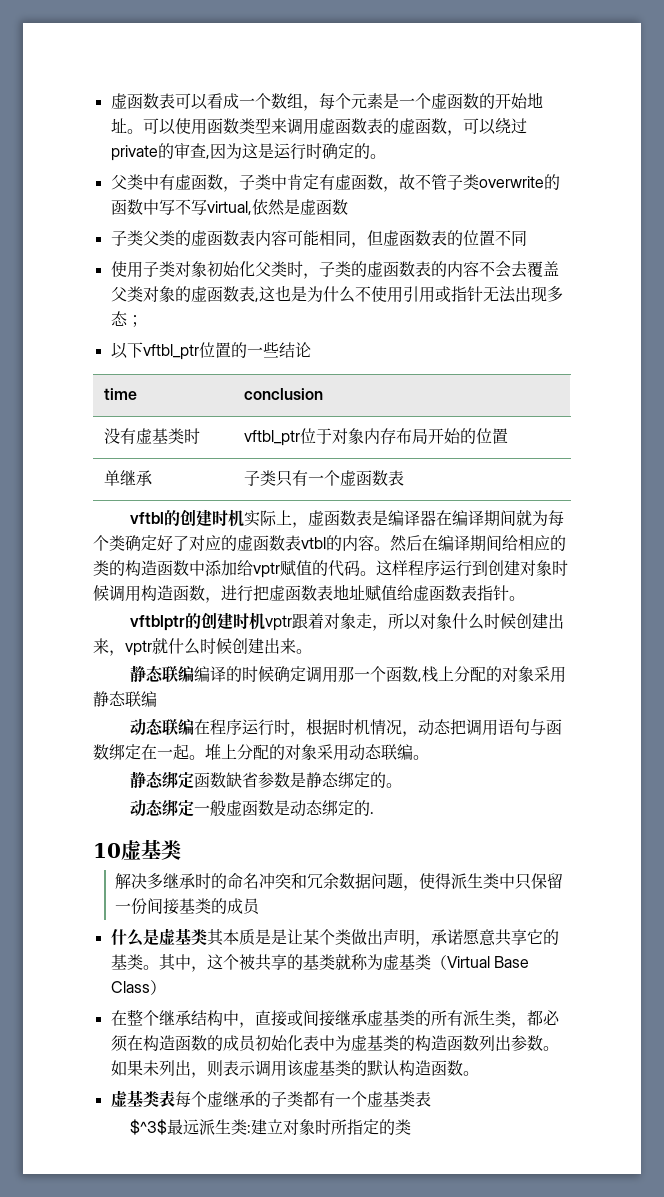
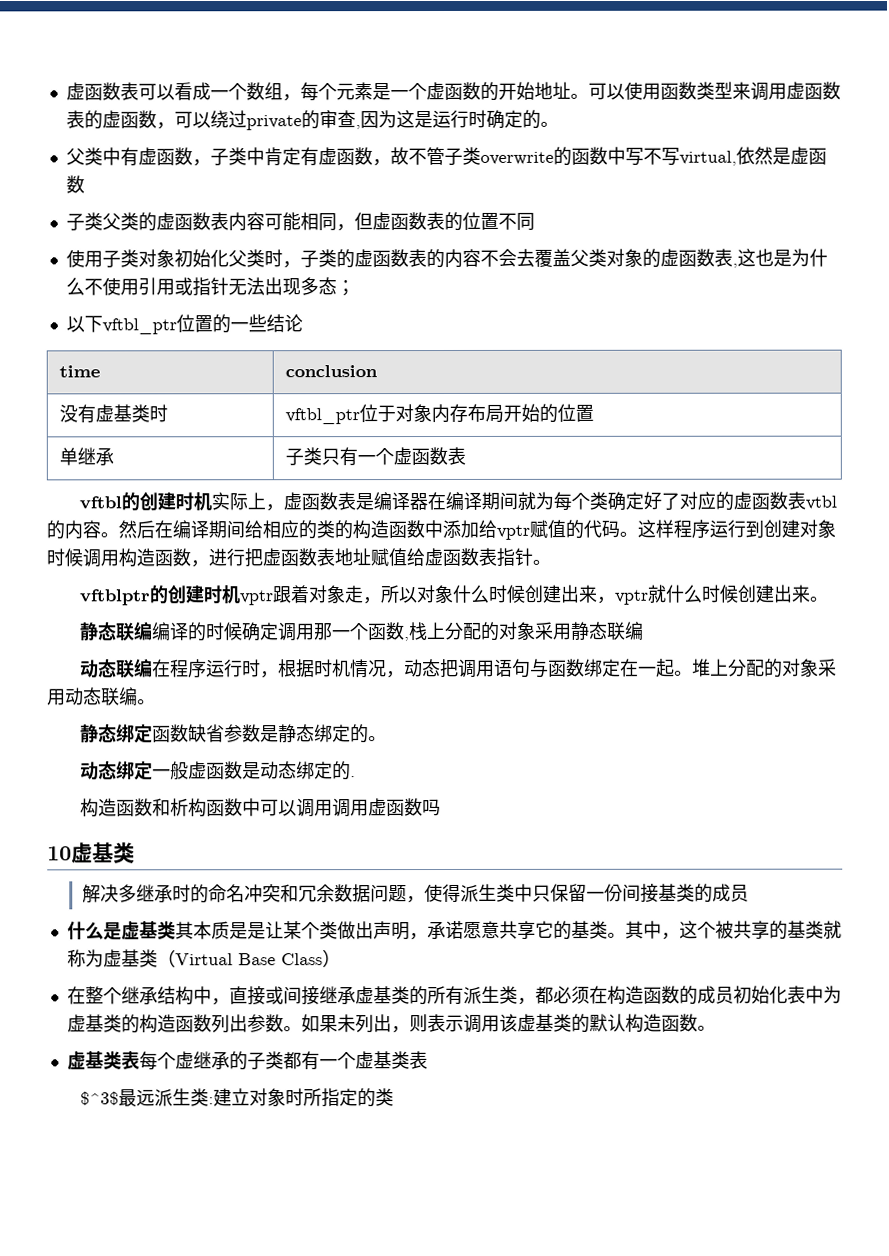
+ 构造函数和析构函数中可以调用调用虚函数吗

